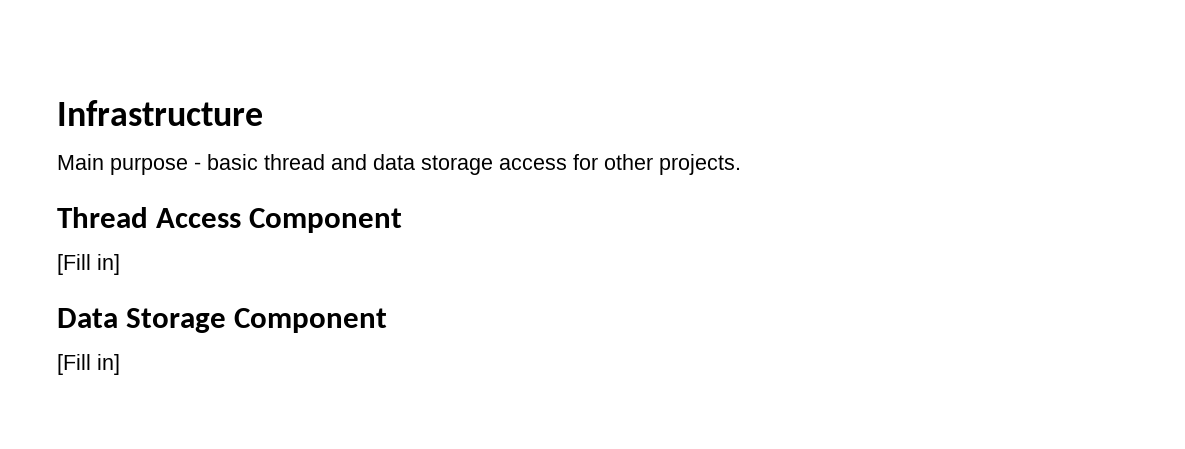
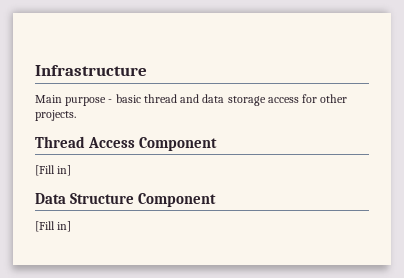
- Data Storage Component
+ Data Structure Component

